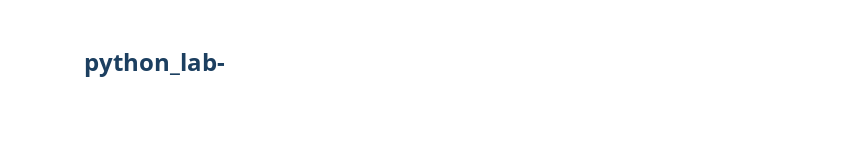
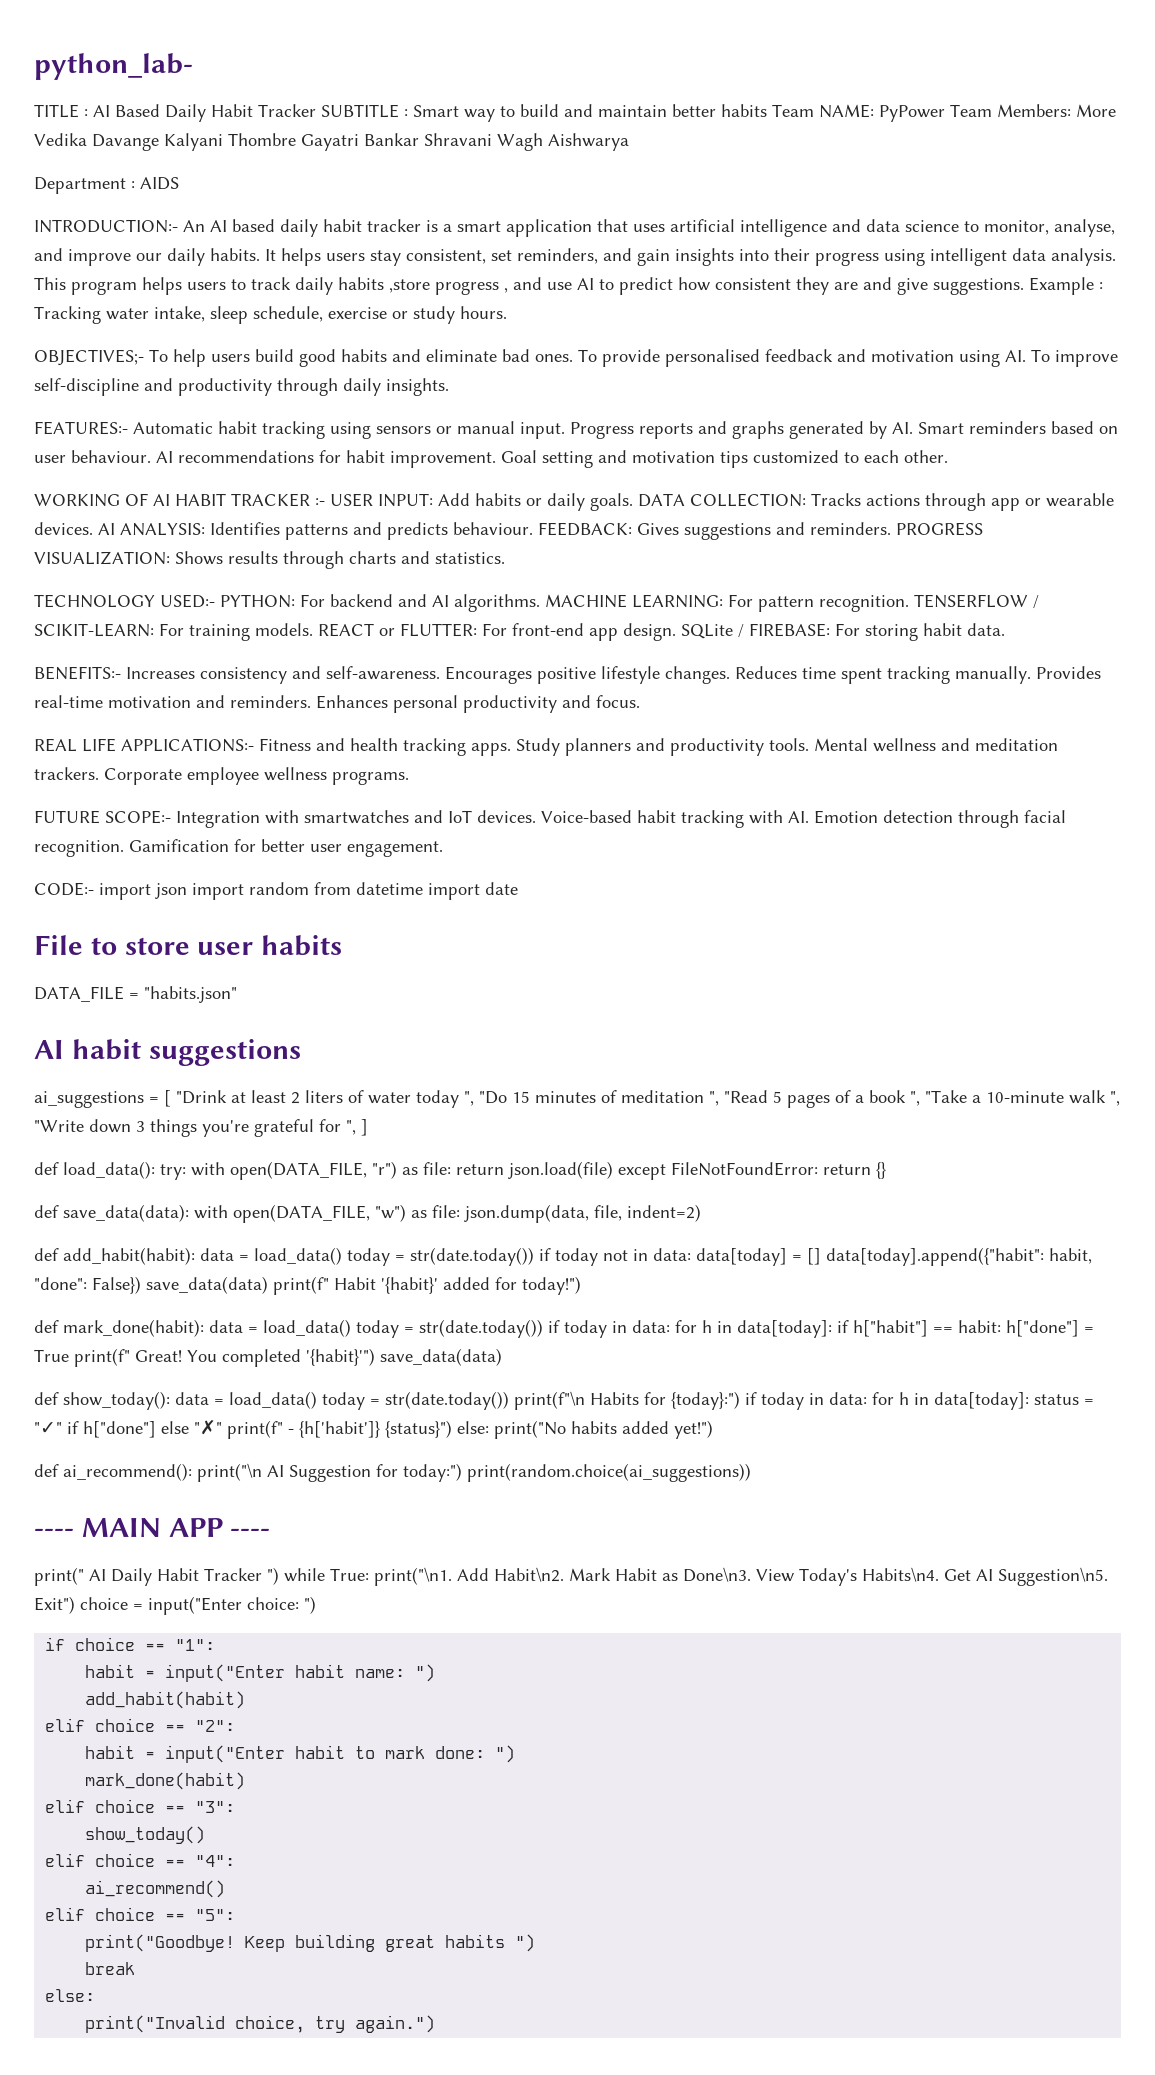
+ TITLE : AI Based Daily Habit Tracker SUBTITLE : Smart way to build and maintain better habits Team NAME: PyPower Team Members: More Vedika Davange Kalyani Thombre Gayatri Bankar Shravani Wagh Aishwarya
+ Department : AIDS
+ INTRODUCTION:- An AI based daily habit tracker is a smart application that uses artificial intelligence and data science to monitor, analyse, and improve our daily habits. It helps users stay consistent, set reminders, and gain insights into their progress using intelligent data analysis. This program helps users to track daily habits ,store progress , and use AI to predict how consistent they are and give suggestions. Example : Tracking water intake, sleep schedule, exercise or study hours.
+ OBJECTIVES;- To help users build good habits and eliminate bad ones. To provide personalised feedback and motivation using AI. To improve self-discipline and productivity through daily insights.
+ FEATURES:- Automatic habit tracking using sensors or manual input. Progress reports and graphs generated by AI. Smart reminders based on user behaviour. AI recommendations for habit improvement. Goal setting and motivation tips customized to each other.
+ WORKING OF AI HABIT TRACKER :- USER INPUT: Add habits or daily goals. DATA COLLECTION: Tracks actions through app or wearable devices. AI ANALYSIS: Identifies patterns and predicts behaviour. FEEDBACK: Gives suggestions and reminders. PROGRESS VISUALIZATION: Shows results through charts and statistics.
+ TECHNOLOGY USED:- PYTHON: For backend and AI algorithms. MACHINE LEARNING: For pattern recognition. TENSERFLOW / SCIKIT-LEARN: For training models. REACT or FLUTTER: For front-end app design. SQLite / FIREBASE: For storing habit data.
+ BENEFITS:- Increases consistency and self-awareness. Encourages positive lifestyle changes. Reduces time spent tracking manually. Provides real-time motivation and reminders. Enhances personal productivity and focus.
+ REAL LIFE APPLICATIONS:- Fitness and health tracking apps. Study planners and productivity tools. Mental wellness and meditation trackers. Corporate employee wellness programs.
+ FUTURE SCOPE:- Integration with smartwatches and IoT devices. Voice-based habit tracking with AI. Emotion detection through facial recognition. Gamification for better user engagement.
+ CODE:- import json import random from datetime import date
+ File to store user habits
+ DATA_FILE = "habits.json"
+ AI habit suggestions
+ ai_suggestions = [ "Drink at least 2 liters of water today ", "Do 15 minutes of meditation ", "Read 5 pages of a book ", "Take a 10-minute walk ", "Write down 3 things you're grateful for ", ]
+ def load_data(): try: with open(DATA_FILE, "r") as file: return json.load(file) except FileNotFoundError: return {}
+ def save_data(data): with open(DATA_FILE, "w") as file: json.dump(data, file, indent=2)
+ def add_habit(habit): data = load_data() today = str(date.today()) if today not in data: data[today] = [] data[today].append({"habit": habit, "done": False}) save_data(data) print(f" Habit '{habit}' added for today!")
+ def mark_done(habit): data = load_data() today = str(date.today()) if today in data: for h in data[today]: if h["habit"] == habit: h["done"] = True print(f" Great! You completed '{habit}'") save_data(data)
+ def show_today(): data = load_data() today = str(date.today()) print(f"\n Habits for {today}:") if today in data: for h in data[today]: status = "✓" if h["done"] else "✗" print(f" - {h['habit']} {status}") else: print("No habits added yet!")
+ def ai_recommend(): print("\n AI Suggestion for today:") print(random.choice(ai_suggestions))
+ ---- MAIN APP ----
+ print(" AI Daily Habit Tracker ") while True: print("\n1. Add Habit\n2. Mark Habit as Done\n3. View Today's Habits\n4. Get AI Suggestion\n5. Exit") choice = input("Enter choice: ")
+ if choice == "1":
+ habit = input("Enter habit name: ")
+ add_habit(habit)
+ elif choice == "2":
+ habit = input("Enter habit to mark done: ")
+ mark_done(habit)
+ elif choice == "3":
+ show_today()
+ elif choice == "4":
+ ai_recommend()
+ elif choice == "5":
+ print("Goodbye! Keep building great habits ")
+ break
+ else:
+ print("Invalid choice, try again.")

